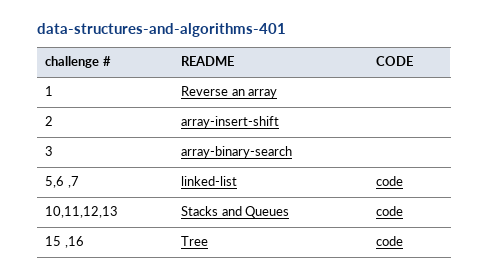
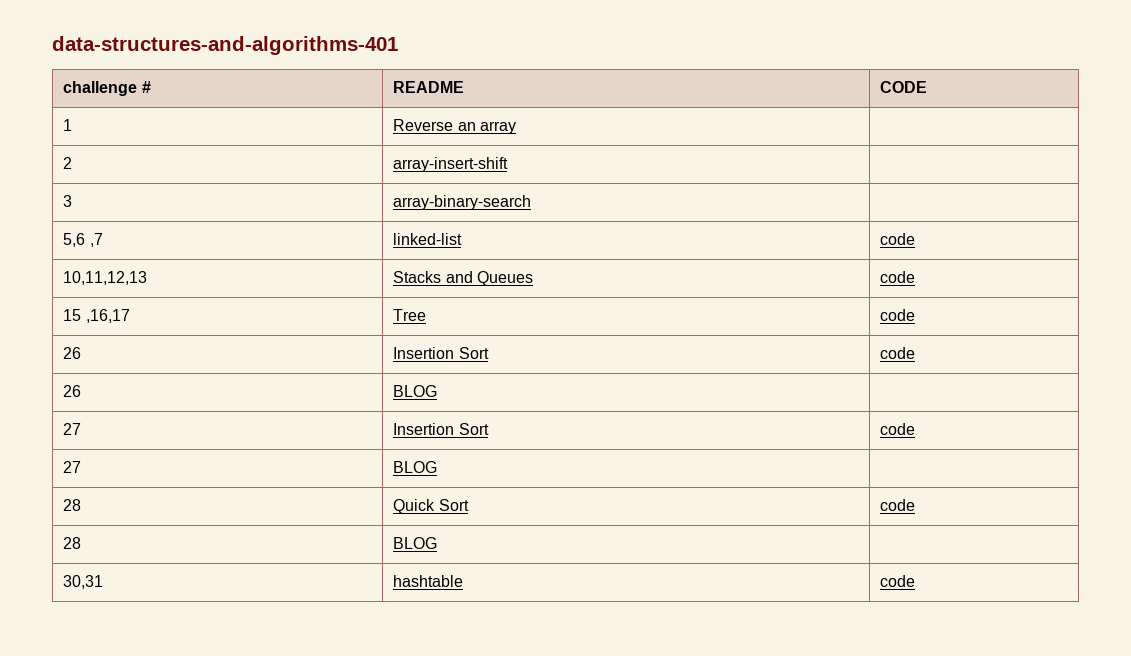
- 15 ,16 | Tree | code
+ 15 ,16,17 | Tree | code
+ 26 | Insertion Sort | code
+ 26 | BLOG |
+ 27 | Insertion Sort | code
+ 27 | BLOG |
+ 28 | Quick Sort | code
+ 28 | BLOG |
+ 30,31 | hashtable | code

